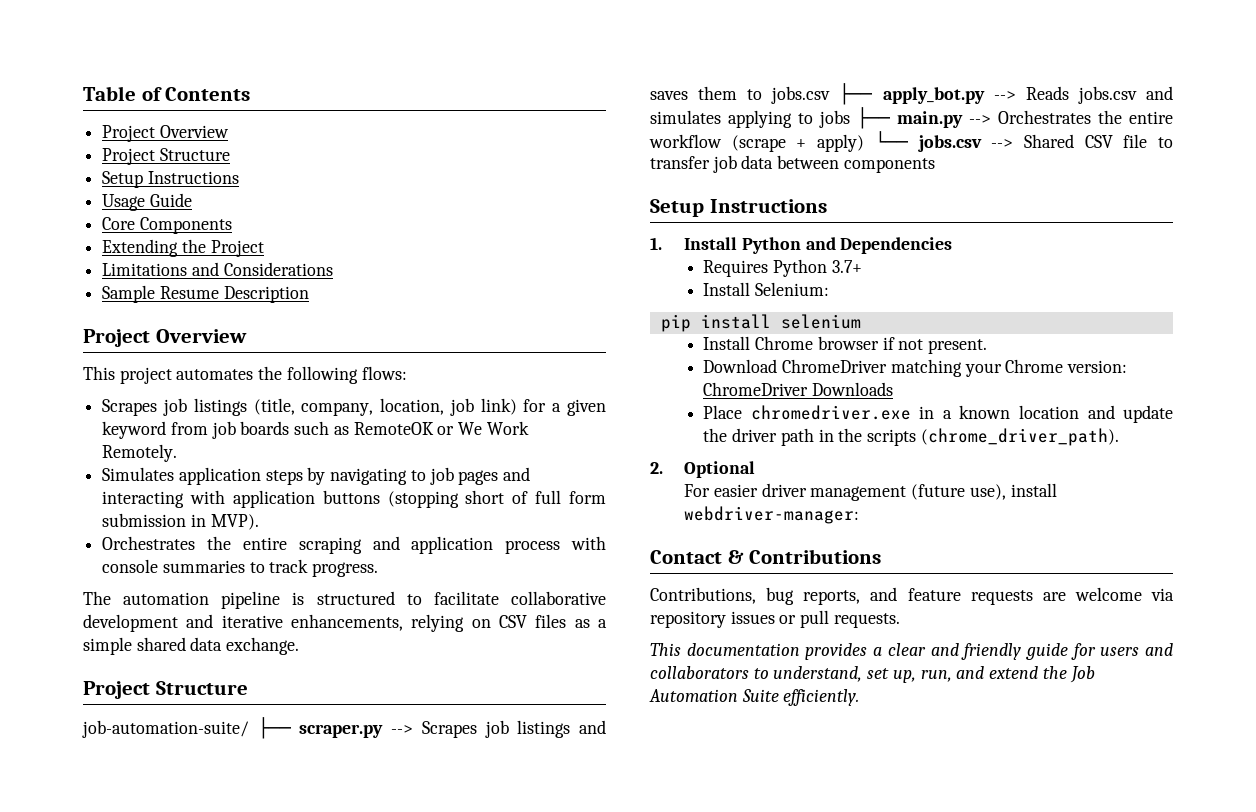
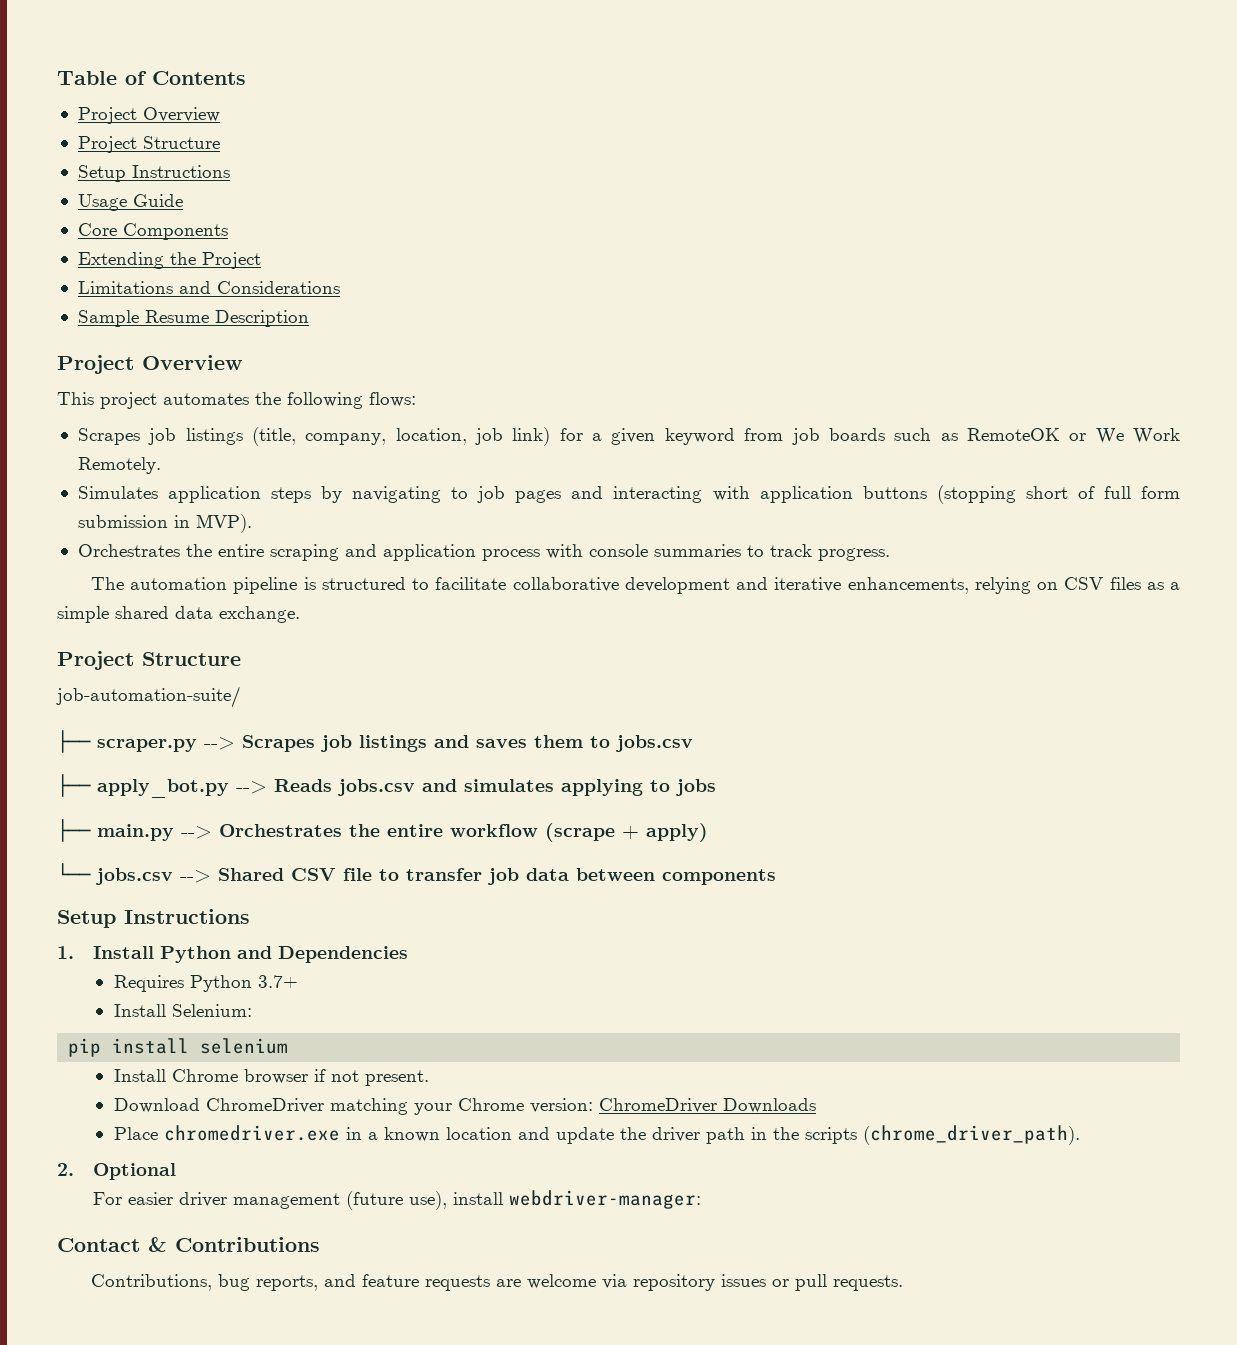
- job-automation-suite/ ├── scraper.py --> Scrapes job listings and saves them to jobs.csv ├── apply_bot.py --> Reads jobs.csv and simulates applying to jobs ├── main.py --> Orchestrates the entire workflow (scrape + apply) └── jobs.csv --> Shared CSV file to transfer job data between components
+ job-automation-suite/
+ ├── scraper.py --> Scrapes job listings and saves them to jobs.csv
+ ├── apply_bot.py --> Reads jobs.csv and simulates applying to jobs
+ ├── main.py --> Orchestrates the entire workflow (scrape + apply)
+ └── jobs.csv --> Shared CSV file to transfer job data between components
- This documentation provides a clear and friendly guide for users and collaborators to understand, set up, run, and extend the Job Automation Suite efficiently.

